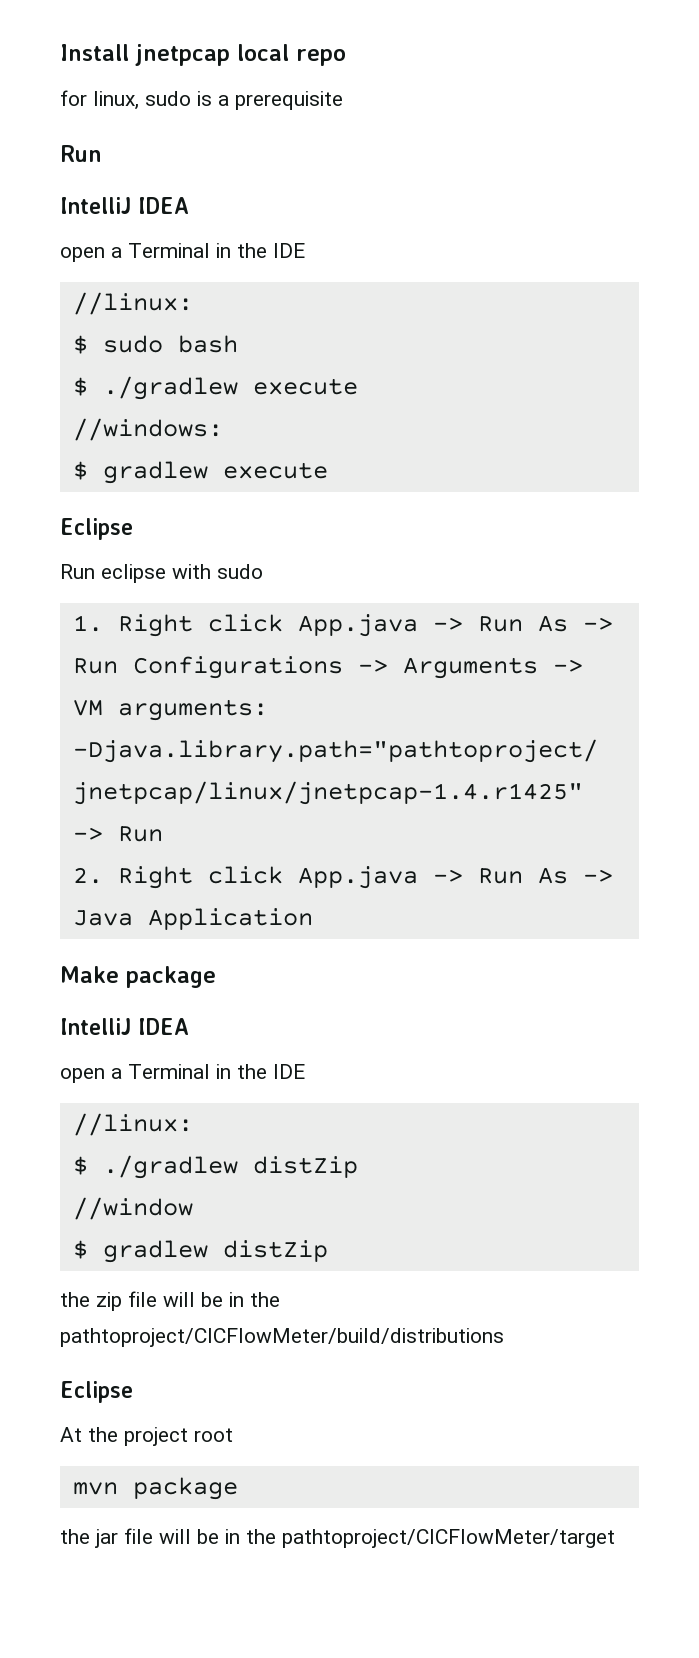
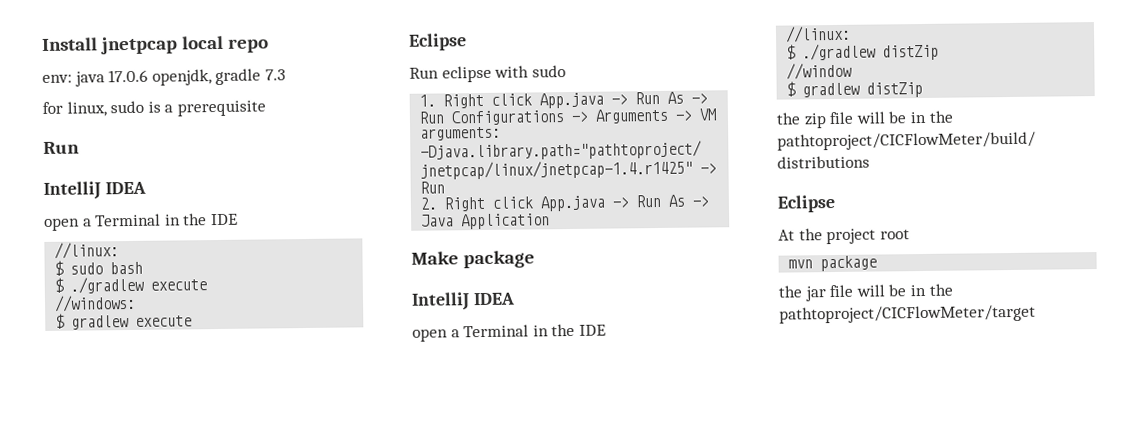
+ env: java 17.0.6 openjdk, gradle 7.3

